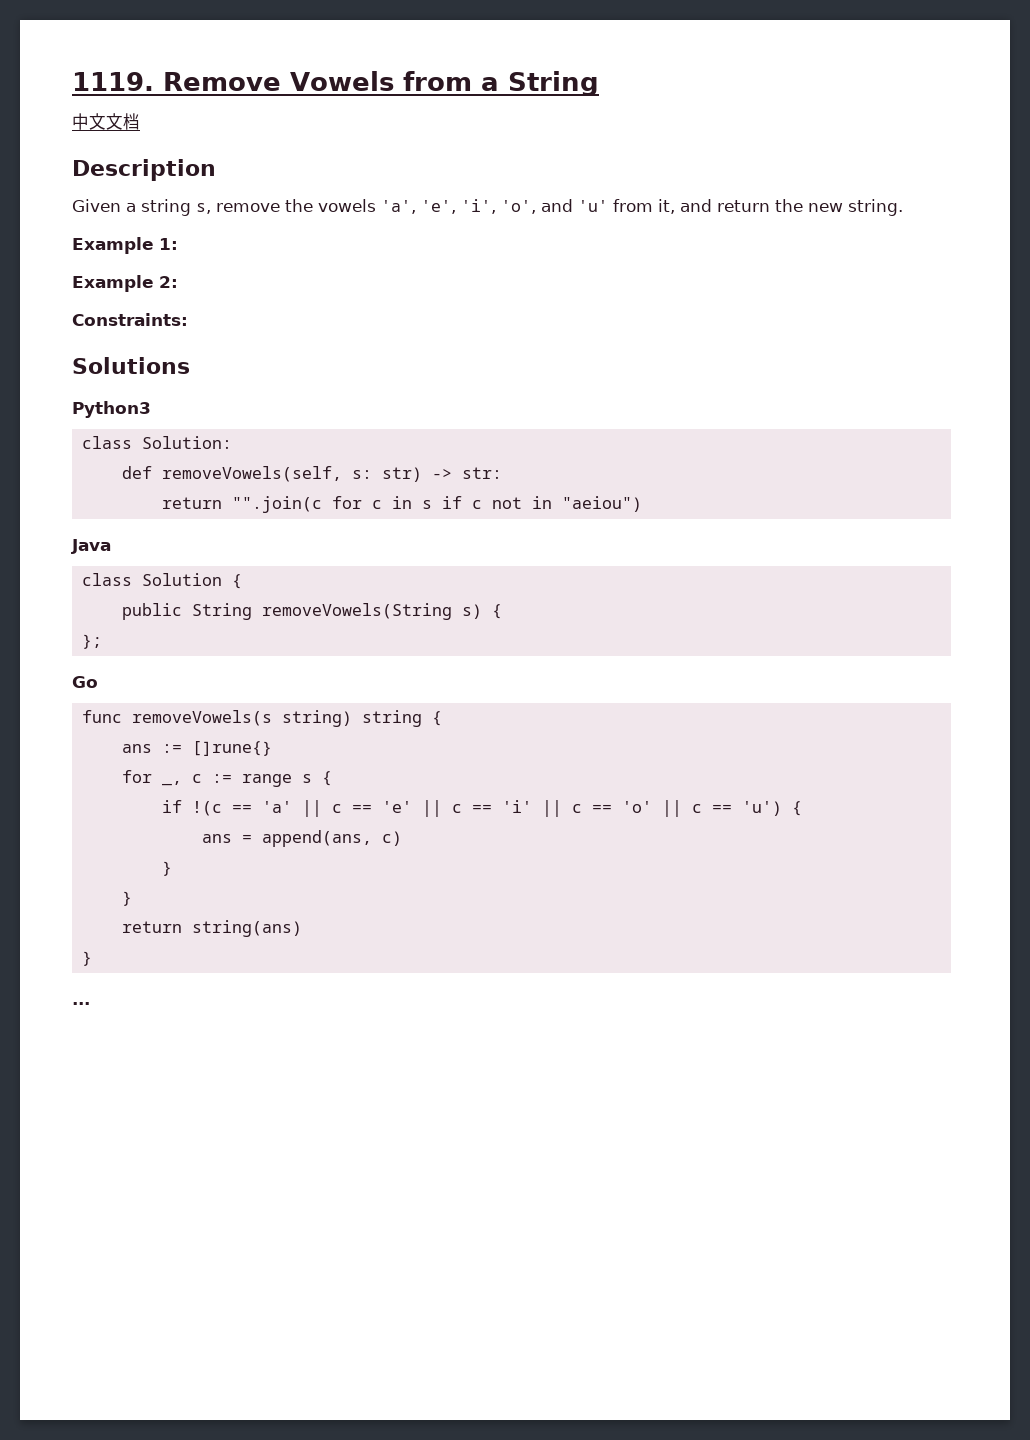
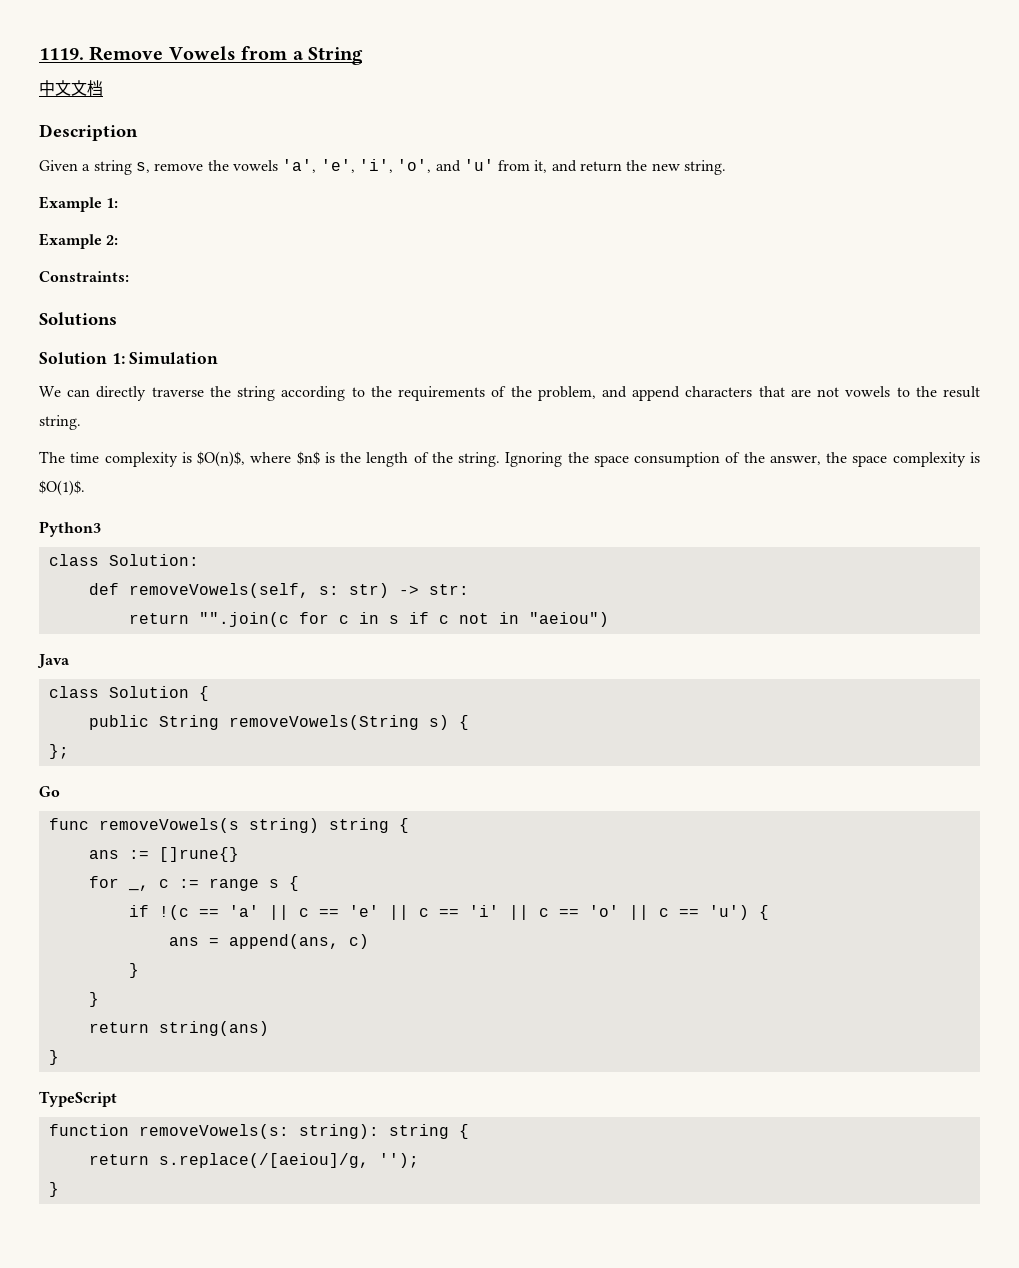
+ Solution 1: Simulation
+ We can directly traverse the string according to the requirements of the problem, and append characters that are not vowels to the result string.
+ The time complexity is $O(n)$, where $n$ is the length of the string. Ignoring the space consumption of the answer, the space complexity is $O(1)$.
- ...
+ TypeScript
+ function removeVowels(s: string): string {
+ return s.replace(/[aeiou]/g, '');
+ }

